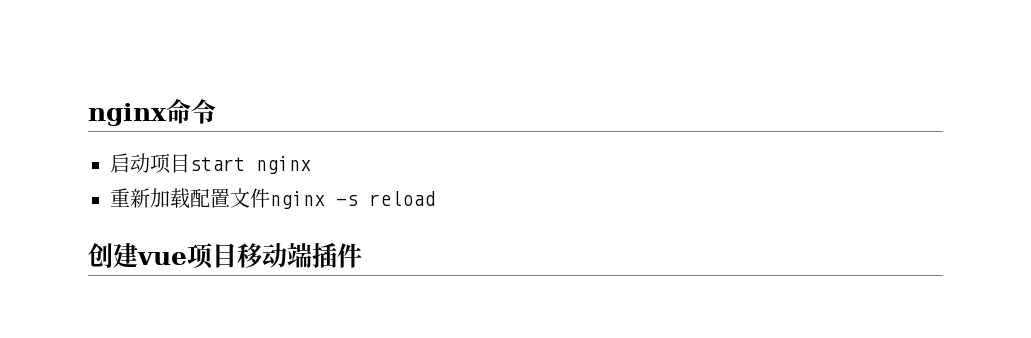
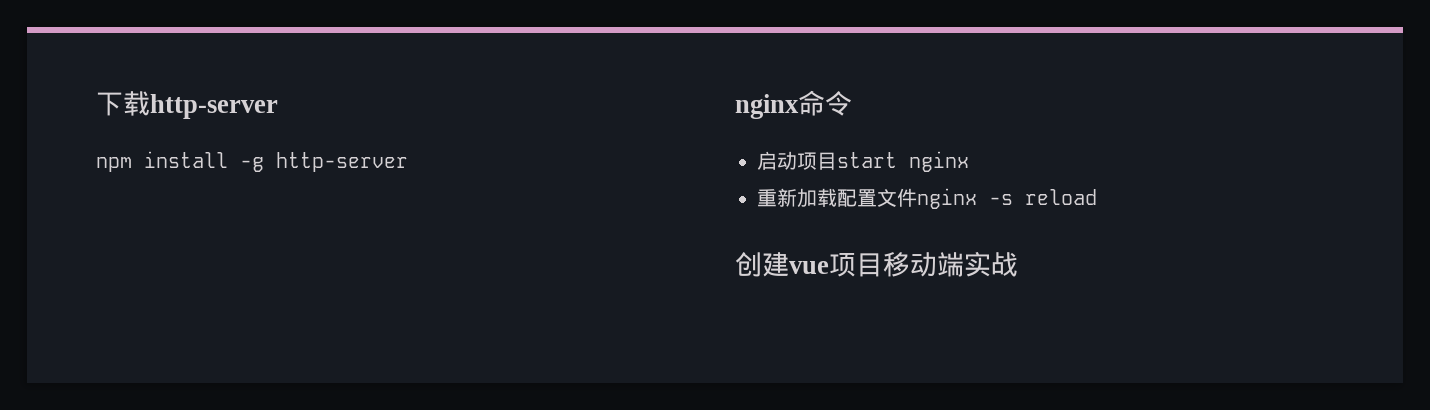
+ 下载http-server
+ npm install -g http-server
- 创建vue项目移动端插件
+ 创建vue项目移动端实战

